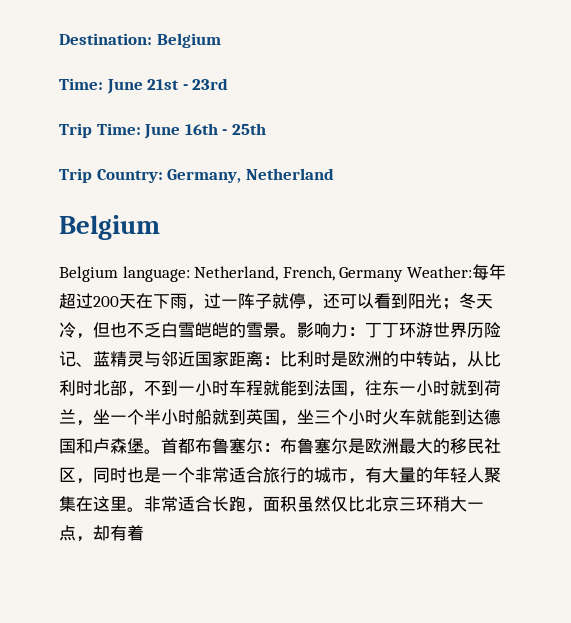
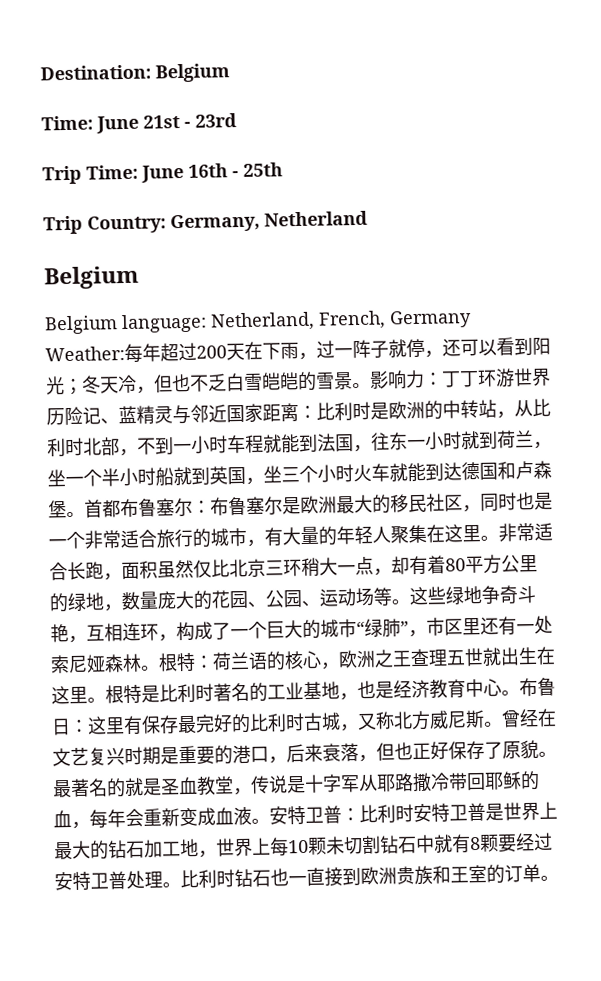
- 非常适合长跑，面积虽然仅比北京三环稍大一点，却有着
+ 非常适合长跑，面积虽然仅比北京三环稍大一点，却有着80平方公里的绿地，数量庞大的花园、公园、运动场等。这些绿地争奇斗艳，互相连环，构成了一个巨大的城市“绿肺”，市区里还有一处索尼娅森林。根特：荷兰语的核心，欧洲之王查理五世就出生在这里。根特是比利时著名的工业基地，也是经济教育中心。布鲁日：这里有保存最完好的比利时古城，又称北方威尼斯。曾经在文艺复兴时期是重要的港口，后来衰落，但也正好保存了原貌。最著名的就是圣血教堂，传说是十字军从耶路撒冷带回耶稣的血，每年会重新变成血液。安特卫普：比利时安特卫普是世界上最大的钻石加工地，世界上每10颗未切割钻石中就有8颗要经过安特卫普处理。比利时钻石也一直接到欧洲贵族和王室的订单。

